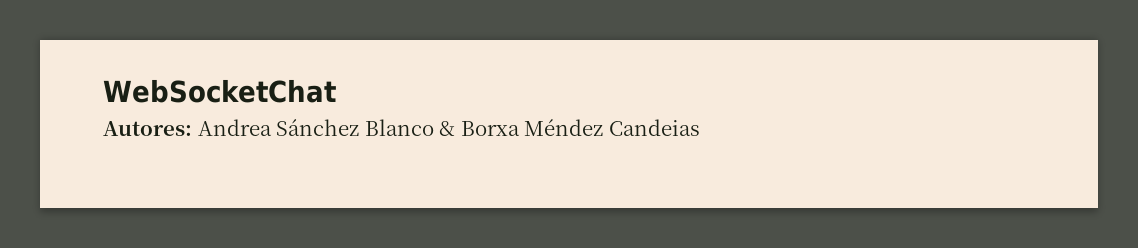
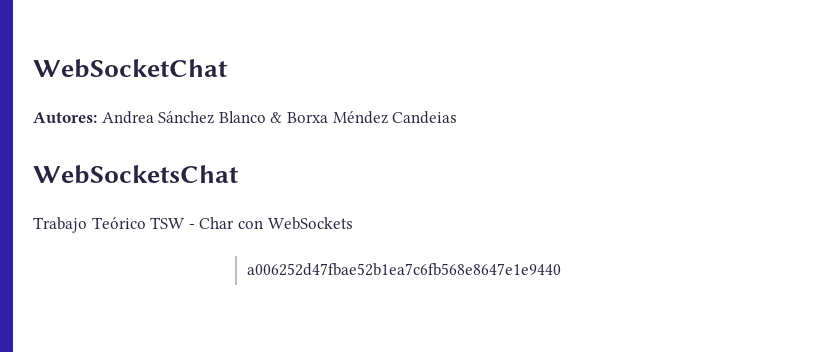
+ WebSocketsChat
+ Trabajo Teórico TSW - Char con WebSockets
+ a006252d47fbae52b1ea7c6fb568e8647e1e9440

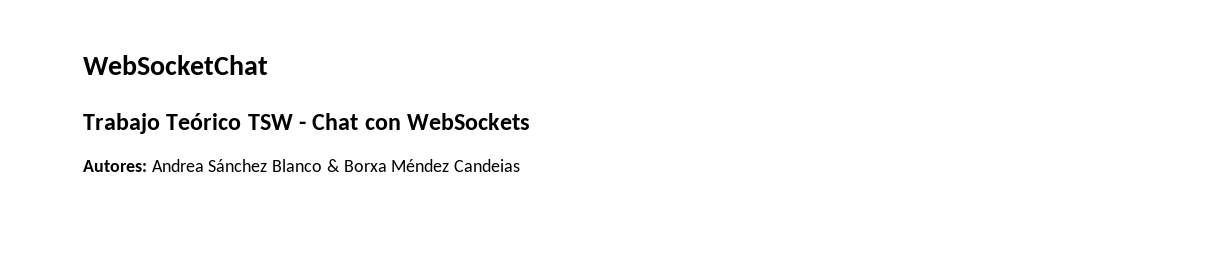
+ Trabajo Teórico TSW - Chat con WebSockets
- WebSocketsChat
- Trabajo Teórico TSW - Char con WebSockets
- a006252d47fbae52b1ea7c6fb568e8647e1e9440

